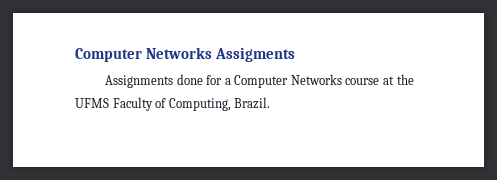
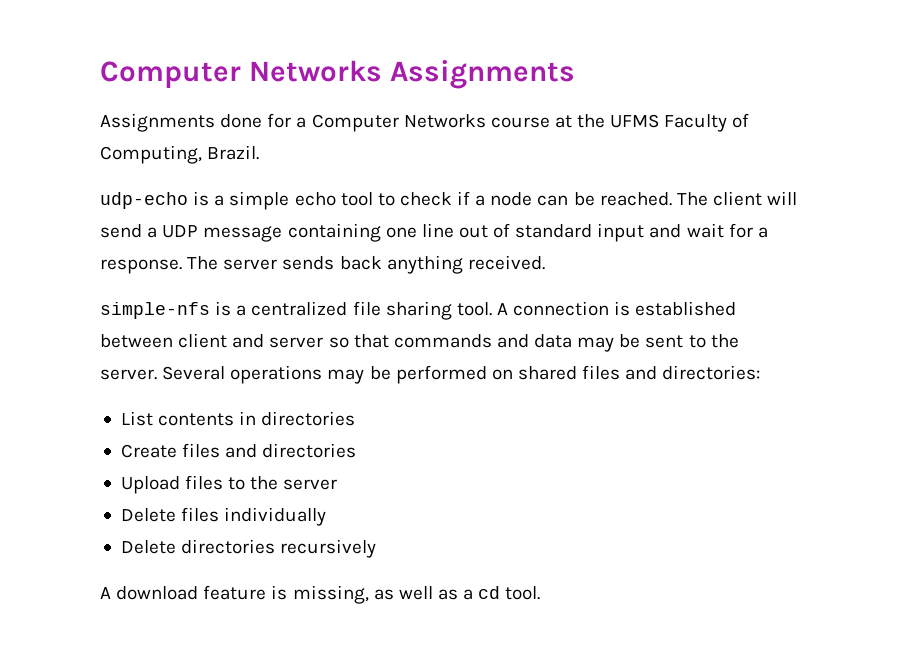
- Computer Networks Assigments
+ Computer Networks Assignments
+ udp-echo is a simple echo tool to check if a node can be reached. The client will send a UDP message containing one line out of standard input and wait for a response. The server sends back anything received.
+ simple-nfs is a centralized file sharing tool. A connection is established between client and server so that commands and data may be sent to the server. Several operations may be performed on shared files and directories:
+ List contents in directories
+ Create files and directories
+ Upload files to the server
+ Delete files individually
+ Delete directories recursively
+ A download feature is missing, as well as a cd tool.

